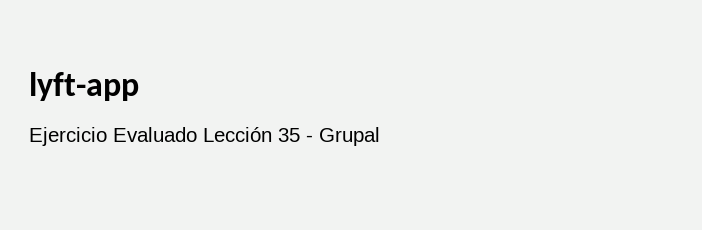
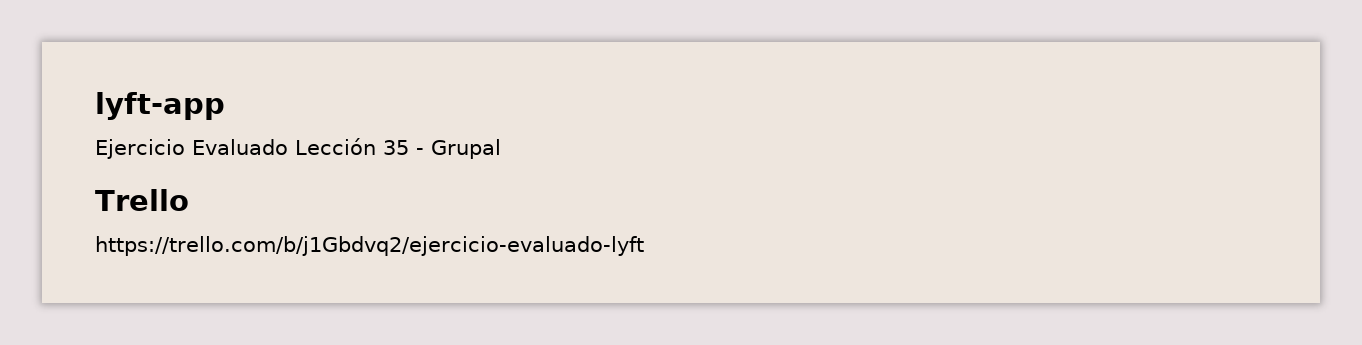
+ Trello
+ https://trello.com/b/j1Gbdvq2/ejercicio-evaluado-lyft

